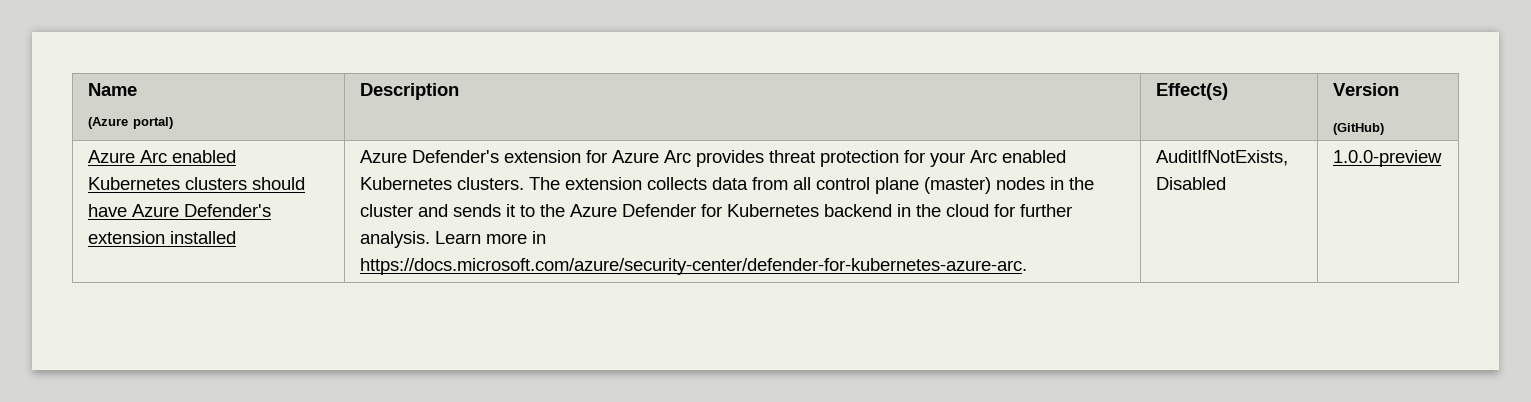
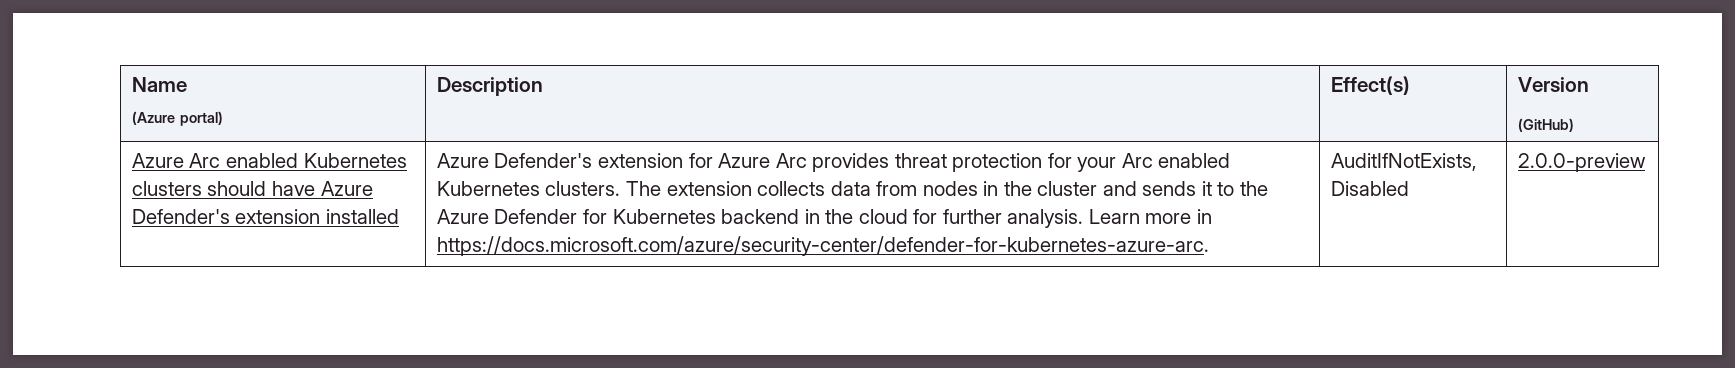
- The extension collects data from all control plane (master) nodes in the cluster and sends it to the Azure Defender for Kubernetes backend in the cloud for further analysis.
+ The extension collects data from nodes in the cluster and sends it to the Azure Defender for Kubernetes backend in the cloud for further analysis.
- 1.0.0-preview
+ 2.0.0-preview

